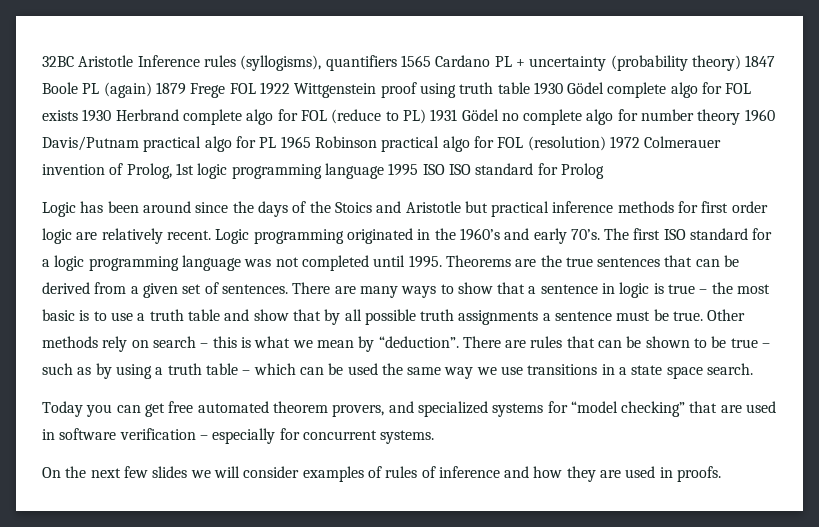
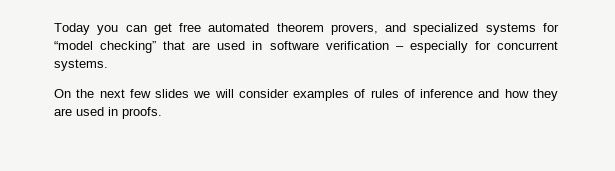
- 32BC Aristotle Inference rules (syllogisms), quantifiers 1565 Cardano PL + uncertainty (probability theory) 1847 Boole PL (again) 1879 Frege FOL 1922 Wittgenstein proof using truth table 1930 Gödel complete algo for FOL exists 1930 Herbrand complete algo for FOL (reduce to PL) 1931 Gödel no complete algo for number theory 1960 Davis/Putnam practical algo for PL 1965 Robinson practical algo for FOL (resolution) 1972 Colmerauer invention of Prolog, 1st logic programming language 1995 ISO ISO standard for Prolog
- Logic has been around since the days of the Stoics and Aristotle but practical inference methods for first order logic are relatively recent. Logic programming originated in the 1960’s and early 70’s. The first ISO standard for a logic programming language was not completed until 1995. Theorems are the true sentences that can be derived from a given set of sentences. There are many ways to show that a sentence in logic is true – the most basic is to use a truth table and show that by all possible truth assignments a sentence must be true. Other methods rely on search – this is what we mean by “deduction”. There are rules that can be shown to be true – such as by using a truth table – which can be used the same way we use transitions in a state space search.

